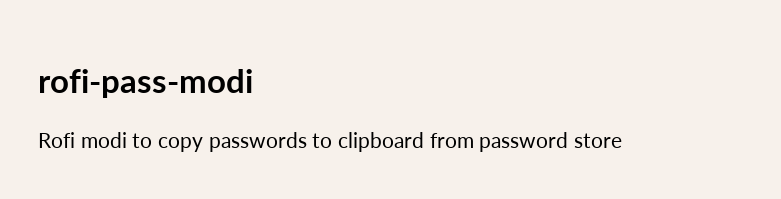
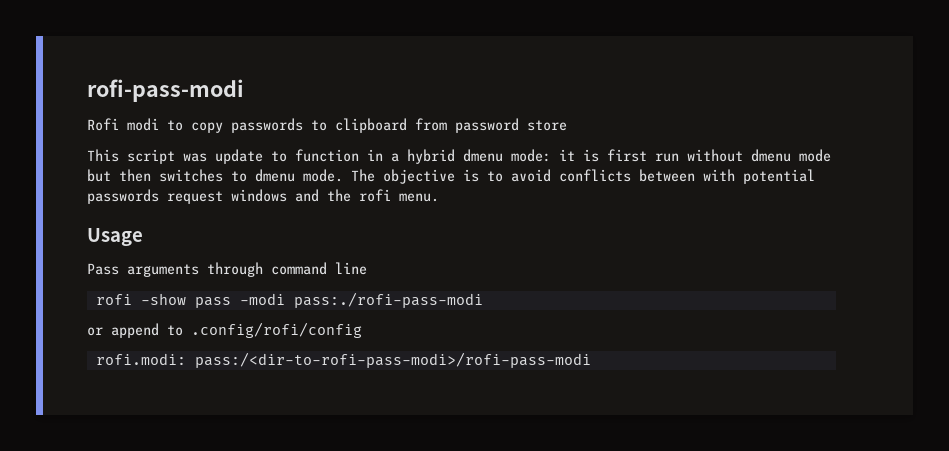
+ This script was update to function in a hybrid dmenu mode: it is first run without dmenu mode but then switches to dmenu mode. The objective is to avoid conflicts between with potential passwords request windows and the rofi menu.
+ Usage
+ Pass arguments through command line
+ rofi -show pass -modi pass:./rofi-pass-modi
+ or append to .config/rofi/config
+ rofi.modi: pass:/<dir-to-rofi-pass-modi>/rofi-pass-modi

